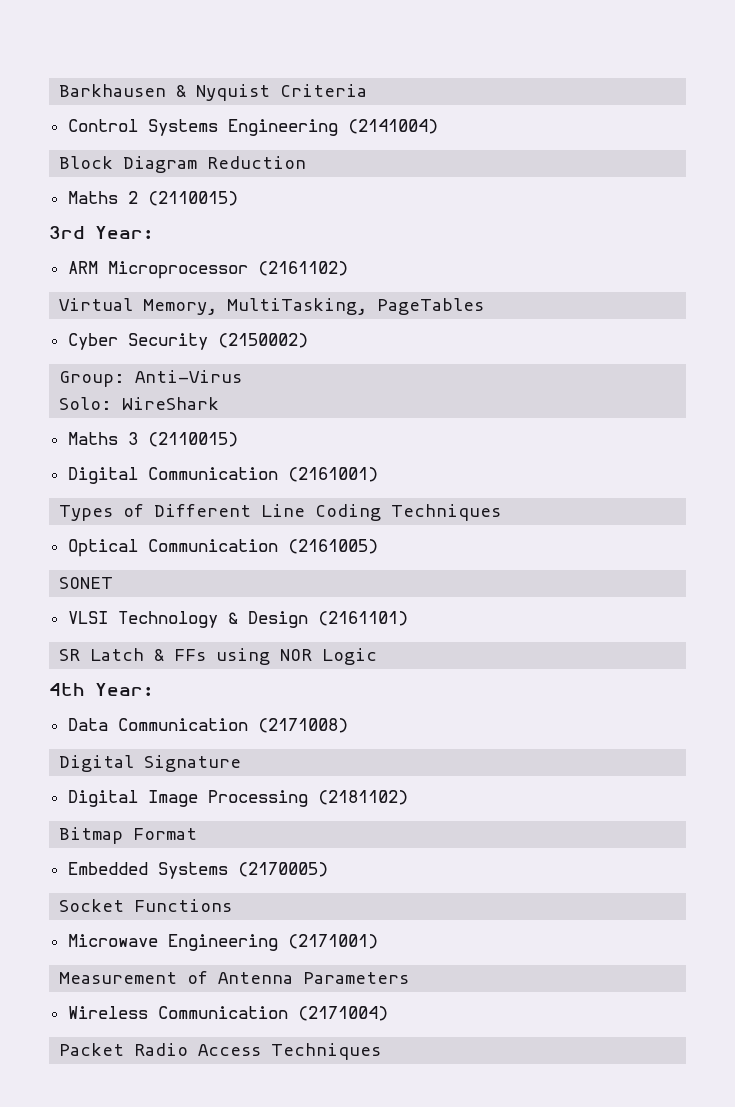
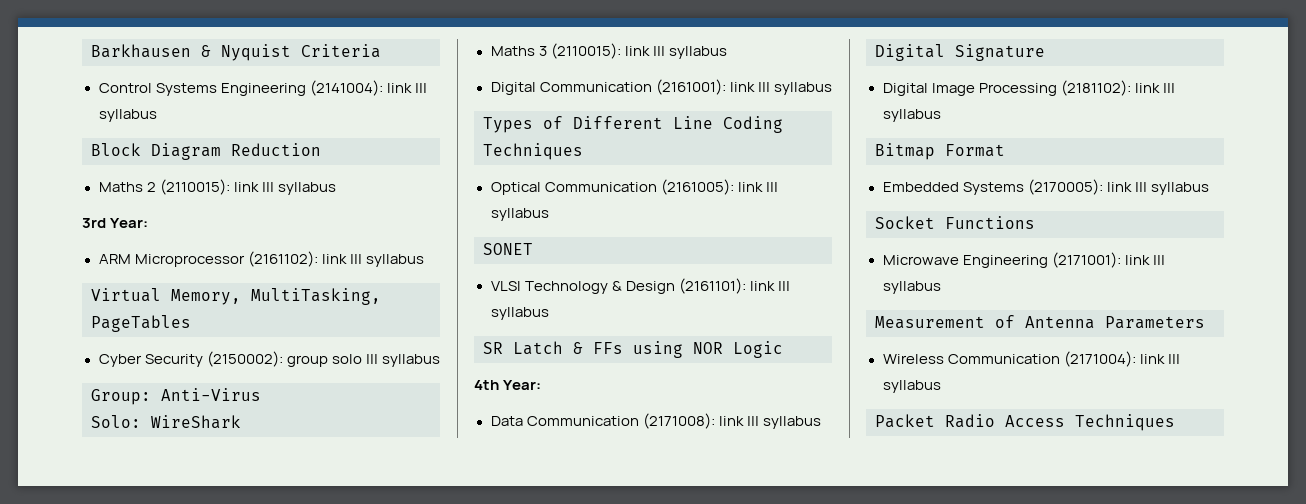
- Control Systems Engineering (2141004)
+ Control Systems Engineering (2141004): link ||| syllabus
- Maths 2 (2110015)
+ Maths 2 (2110015): link ||| syllabus
- ARM Microprocessor (2161102)
+ ARM Microprocessor (2161102): link ||| syllabus
- Cyber Security (2150002)
+ Cyber Security (2150002): group solo ||| syllabus
- Maths 3 (2110015)
- Digital Communication (2161001)
+ Maths 3 (2110015): link ||| syllabus
+ Digital Communication (2161001): link ||| syllabus
- Optical Communication (2161005)
+ Optical Communication (2161005): link ||| syllabus
- VLSI Technology & Design (2161101)
+ VLSI Technology & Design (2161101): link ||| syllabus
- Data Communication (2171008)
+ Data Communication (2171008): link ||| syllabus
- Digital Image Processing (2181102)
+ Digital Image Processing (2181102): link ||| syllabus
- Embedded Systems (2170005)
+ Embedded Systems (2170005): link ||| syllabus
- Microwave Engineering (2171001)
+ Microwave Engineering (2171001): link ||| syllabus
- Wireless Communication (2171004)
+ Wireless Communication (2171004): link ||| syllabus

